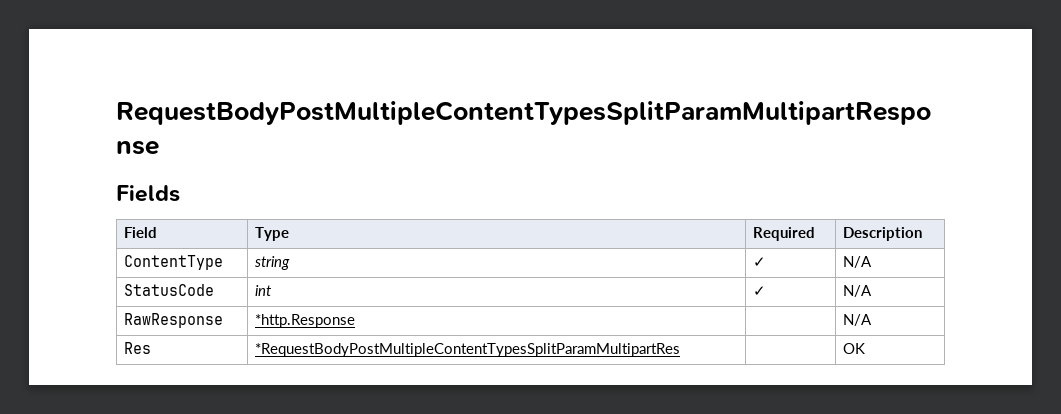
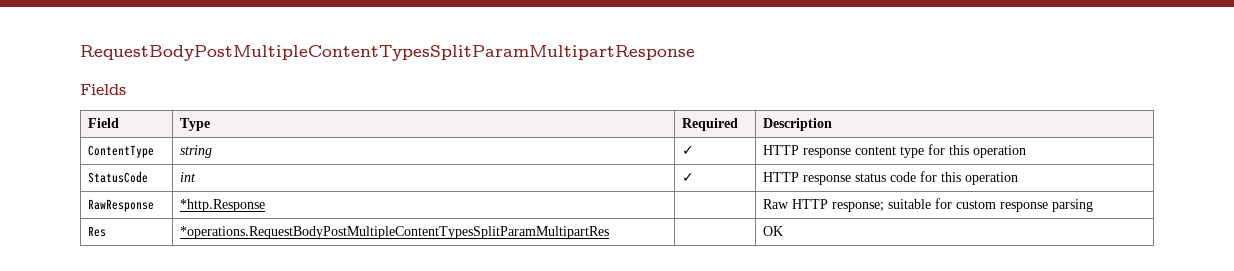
- ContentType | string | ✓ | N/A
- StatusCode | int | ✓ | N/A
- RawResponse | *http.Response | | N/A
+ ContentType | string | ✓ | HTTP response content type for this operation
+ StatusCode | int | ✓ | HTTP response status code for this operation
+ RawResponse | *http.Response | | Raw HTTP response; suitable for custom response parsing
- Res | *RequestBodyPostMultipleContentTypesSplitParamMultipartRes | | OK
+ Res | *operations.RequestBodyPostMultipleContentTypesSplitParamMultipartRes | | OK

